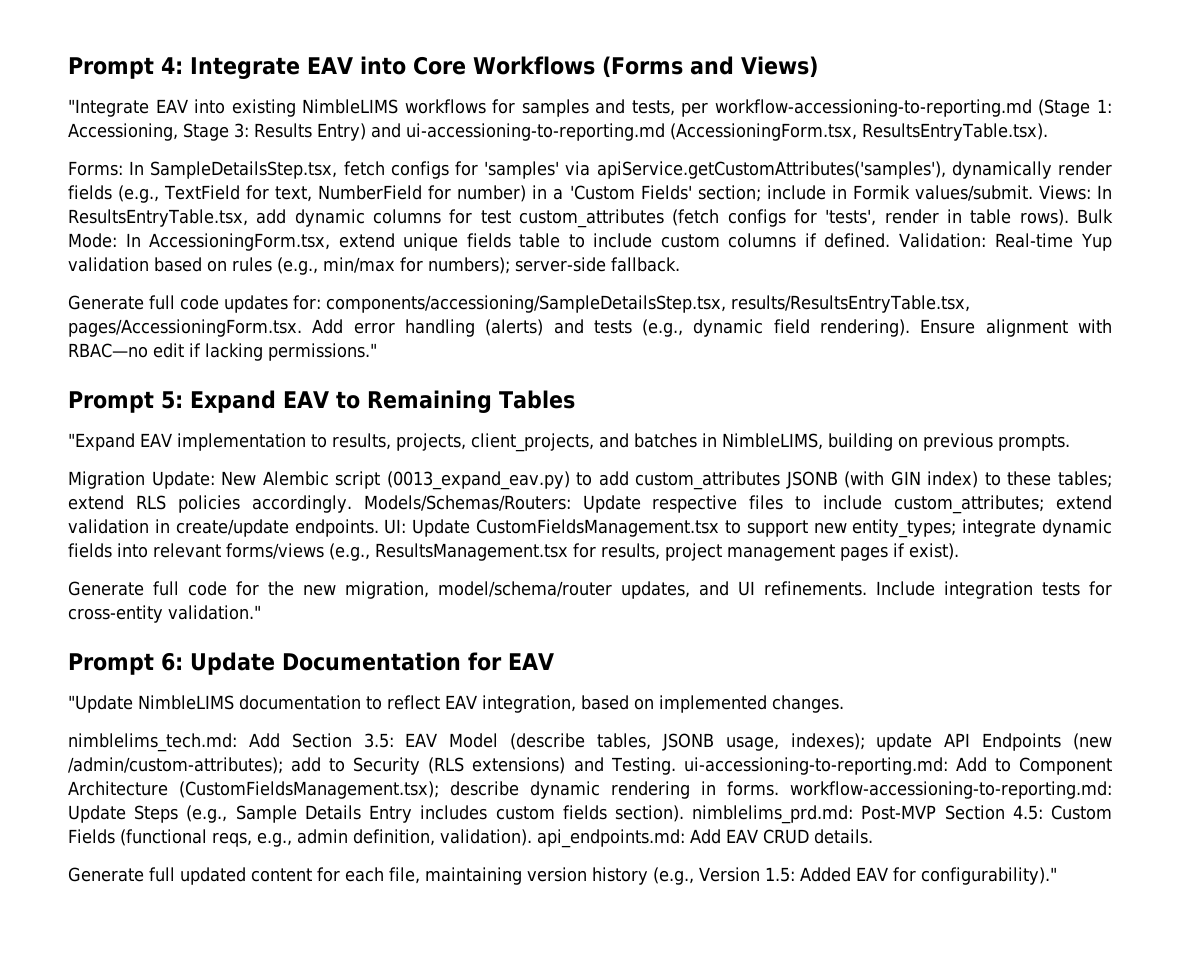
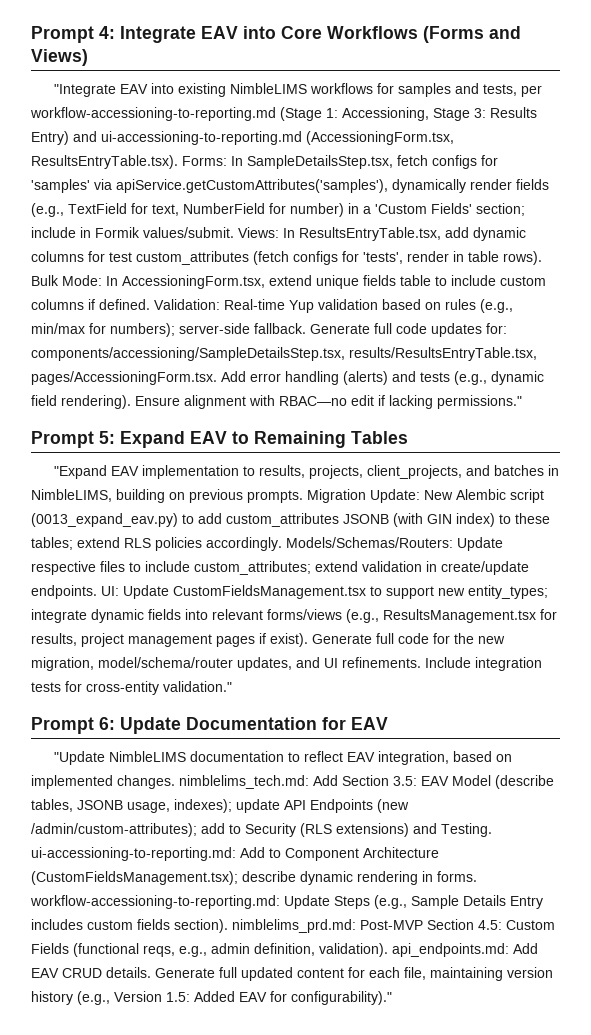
- "Integrate EAV into existing NimbleLIMS workflows for samples and tests, per workflow-accessioning-to-reporting.md (Stage 1: Accessioning, Stage 3: Results Entry) and ui-accessioning-to-reporting.md (AccessioningForm.tsx, ResultsEntryTable.tsx).
- Forms: In SampleDetailsStep.tsx, fetch configs for 'samples' via apiService.getCustomAttributes('samples'), dynamically render fields (e.g., TextField for text, NumberField for number) in a 'Custom Fields' section; include in Formik values/submit.
+ "Integrate EAV into existing NimbleLIMS workflows for samples and tests, per workflow-accessioning-to-reporting.md (Stage 1: Accessioning, Stage 3: Results Entry) and ui-accessioning-to-reporting.md (AccessioningForm.tsx, ResultsEntryTable.tsx). Forms: In SampleDetailsStep.tsx, fetch configs for 'samples' via apiService.getCustomAttributes('samples'), dynamically render fields (e.g., TextField for text, NumberField for number) in a 'Custom Fields' section; include in Formik values/submit.
- Validation: Real-time Yup validation based on rules (e.g., min/max for numbers); server-side fallback.
- Generate full code updates for: components/accessioning/SampleDetailsStep.tsx, results/ResultsEntryTable.tsx, pages/AccessioningForm.tsx. Add error handling (alerts) and tests (e.g., dynamic field rendering).
+ Validation: Real-time Yup validation based on rules (e.g., min/max for numbers); server-side fallback. Generate full code updates for: components/accessioning/SampleDetailsStep.tsx, results/ResultsEntryTable.tsx, pages/AccessioningForm.tsx. Add error handling (alerts) and tests (e.g., dynamic field rendering).
- "Expand EAV implementation to results, projects, client_projects, and batches in NimbleLIMS, building on previous prompts.
- Migration Update: New Alembic script (0013_expand_eav.py) to add custom_attributes JSONB (with GIN index) to these tables; extend RLS policies accordingly.
+ "Expand EAV implementation to results, projects, client_projects, and batches in NimbleLIMS, building on previous prompts. Migration Update: New Alembic script (0013_expand_eav.py) to add custom_attributes JSONB (with GIN index) to these tables; extend RLS policies accordingly.
- UI: Update CustomFieldsManagement.tsx to support new entity_types; integrate dynamic fields into relevant forms/views (e.g., ResultsManagement.tsx for results, project management pages if exist).
- Generate full code for the new migration, model/schema/router updates, and UI refinements.
+ UI: Update CustomFieldsManagement.tsx to support new entity_types; integrate dynamic fields into relevant forms/views (e.g., ResultsManagement.tsx for results, project management pages if exist). Generate full code for the new migration, model/schema/router updates, and UI refinements.
- "Update NimbleLIMS documentation to reflect EAV integration, based on implemented changes.
- nimblelims_tech.md:
+ "Update NimbleLIMS documentation to reflect EAV integration, based on implemented changes. nimblelims_tech.md:
- Add EAV CRUD details.
- Generate full updated content for each file, maintaining version history (e.g., Version 1.5:
+ Add EAV CRUD details. Generate full updated content for each file, maintaining version history (e.g., Version 1.5:

